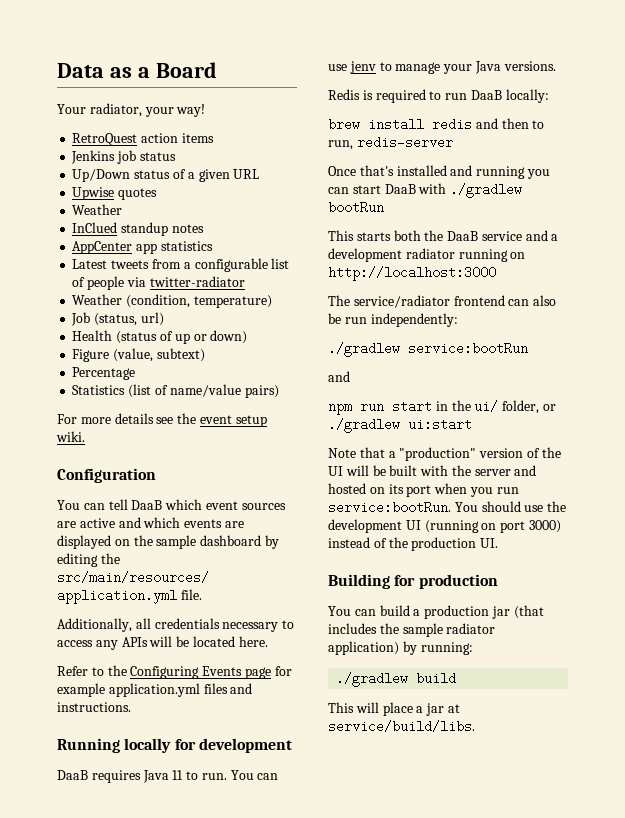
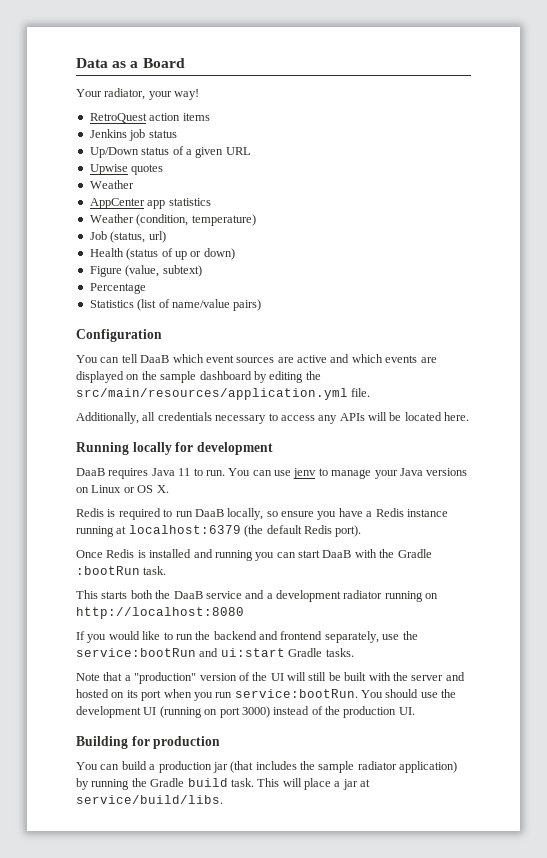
- InClued standup notes
- Latest tweets from a configurable list of people via twitter-radiator
- For more details see the event setup wiki.
- Refer to the Configuring Events page for example application.yml files and instructions.
- You can use jenv to manage your Java versions.
+ You can use jenv to manage your Java versions on Linux or OS X.
- Redis is required to run DaaB locally:
- brew install redis and then to run, redis-server
+ Redis is required to run DaaB locally, so ensure you have a Redis instance running at localhost:6379 (the default Redis port).
- Once that's installed and running you can start DaaB with ./gradlew bootRun
+ Once Redis is installed and running you can start DaaB with the Gradle :bootRun task.
- This starts both the DaaB service and a development radiator running on http://localhost:3000
- The service/radiator frontend can also be run independently:
- ./gradlew service:bootRun
- and
- npm run start in the ui/ folder, or ./gradlew ui:start
+ This starts both the DaaB service and a development radiator running on http://localhost:8080
+ If you would like to run the backend and frontend separately, use the service:bootRun and ui:start Gradle tasks.
- Note that a "production" version of the UI will be built with the server and hosted on its port when you run service:bootRun.
+ Note that a "production" version of the UI will still be built with the server and hosted on its port when you run service:bootRun.
- You can build a production jar (that includes the sample radiator application) by running:
- ./gradlew build
- This will place a jar at service/build/libs.
+ You can build a production jar (that includes the sample radiator application) by running the Gradle build task. This will place a jar at service/build/libs.

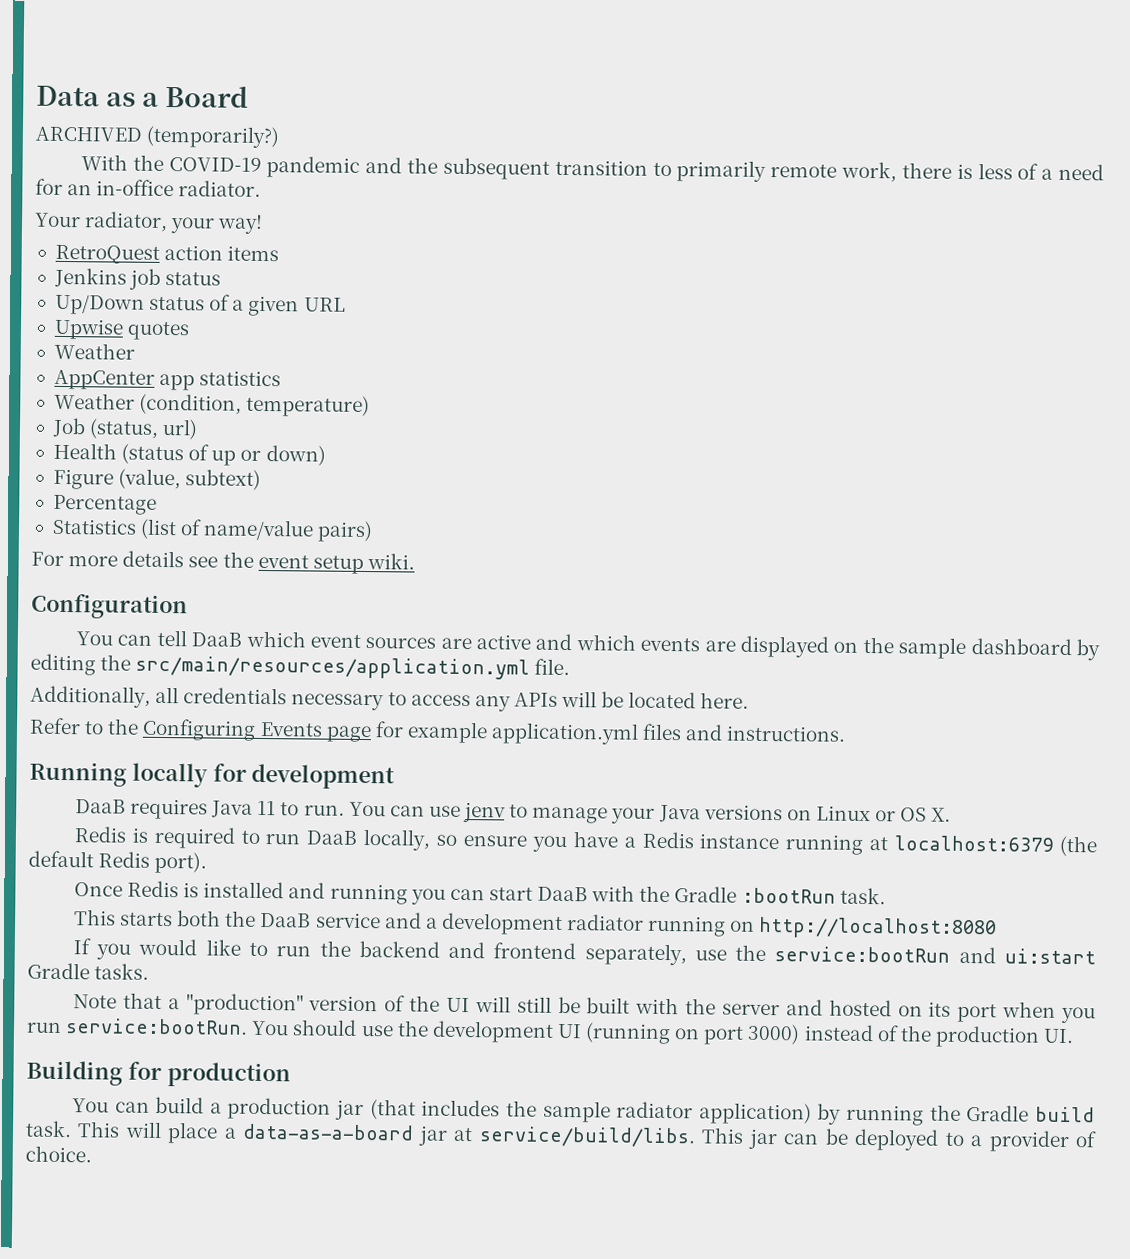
+ ARCHIVED (temporarily?)
+ With the COVID-19 pandemic and the subsequent transition to primarily remote work, there is less of a need for an in-office radiator.
+ For more details see the event setup wiki.
+ Refer to the Configuring Events page for example application.yml files and instructions.
- This will place a jar at service/build/libs.
+ This will place a data-as-a-board jar at service/build/libs.
+ This jar can be deployed to a provider of choice.

